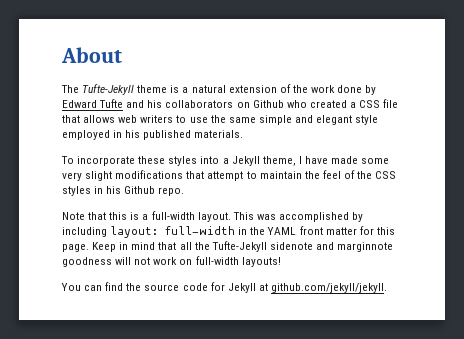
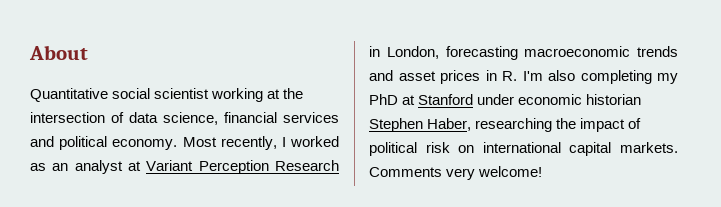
- The Tufte-Jekyll theme is a natural extension of the work done by Edward Tufte and his collaborators on Github who created a CSS file that allows web writers to use the same simple and elegant style employed in his published materials.
- To incorporate these styles into a Jekyll theme, I have made some very slight modifications that attempt to maintain the feel of the CSS styles in his Github repo.
- Note that this is a full-width layout. This was accomplished by including layout: full-width in the YAML front matter for this page. Keep in mind that all the Tufte-Jekyll sidenote and marginnote goodness will not work on full-width layouts!
- You can find the source code for Jekyll at github.com/jekyll/jekyll.
+ Quantitative social scientist working at the intersection of data science, financial services and political economy. Most recently, I worked as an analyst at Variant Perception Research in London, forecasting macroeconomic trends and asset prices in R. I'm also completing my PhD at Stanford under economic historian Stephen Haber, researching the impact of political risk on international capital markets. Comments very welcome!

